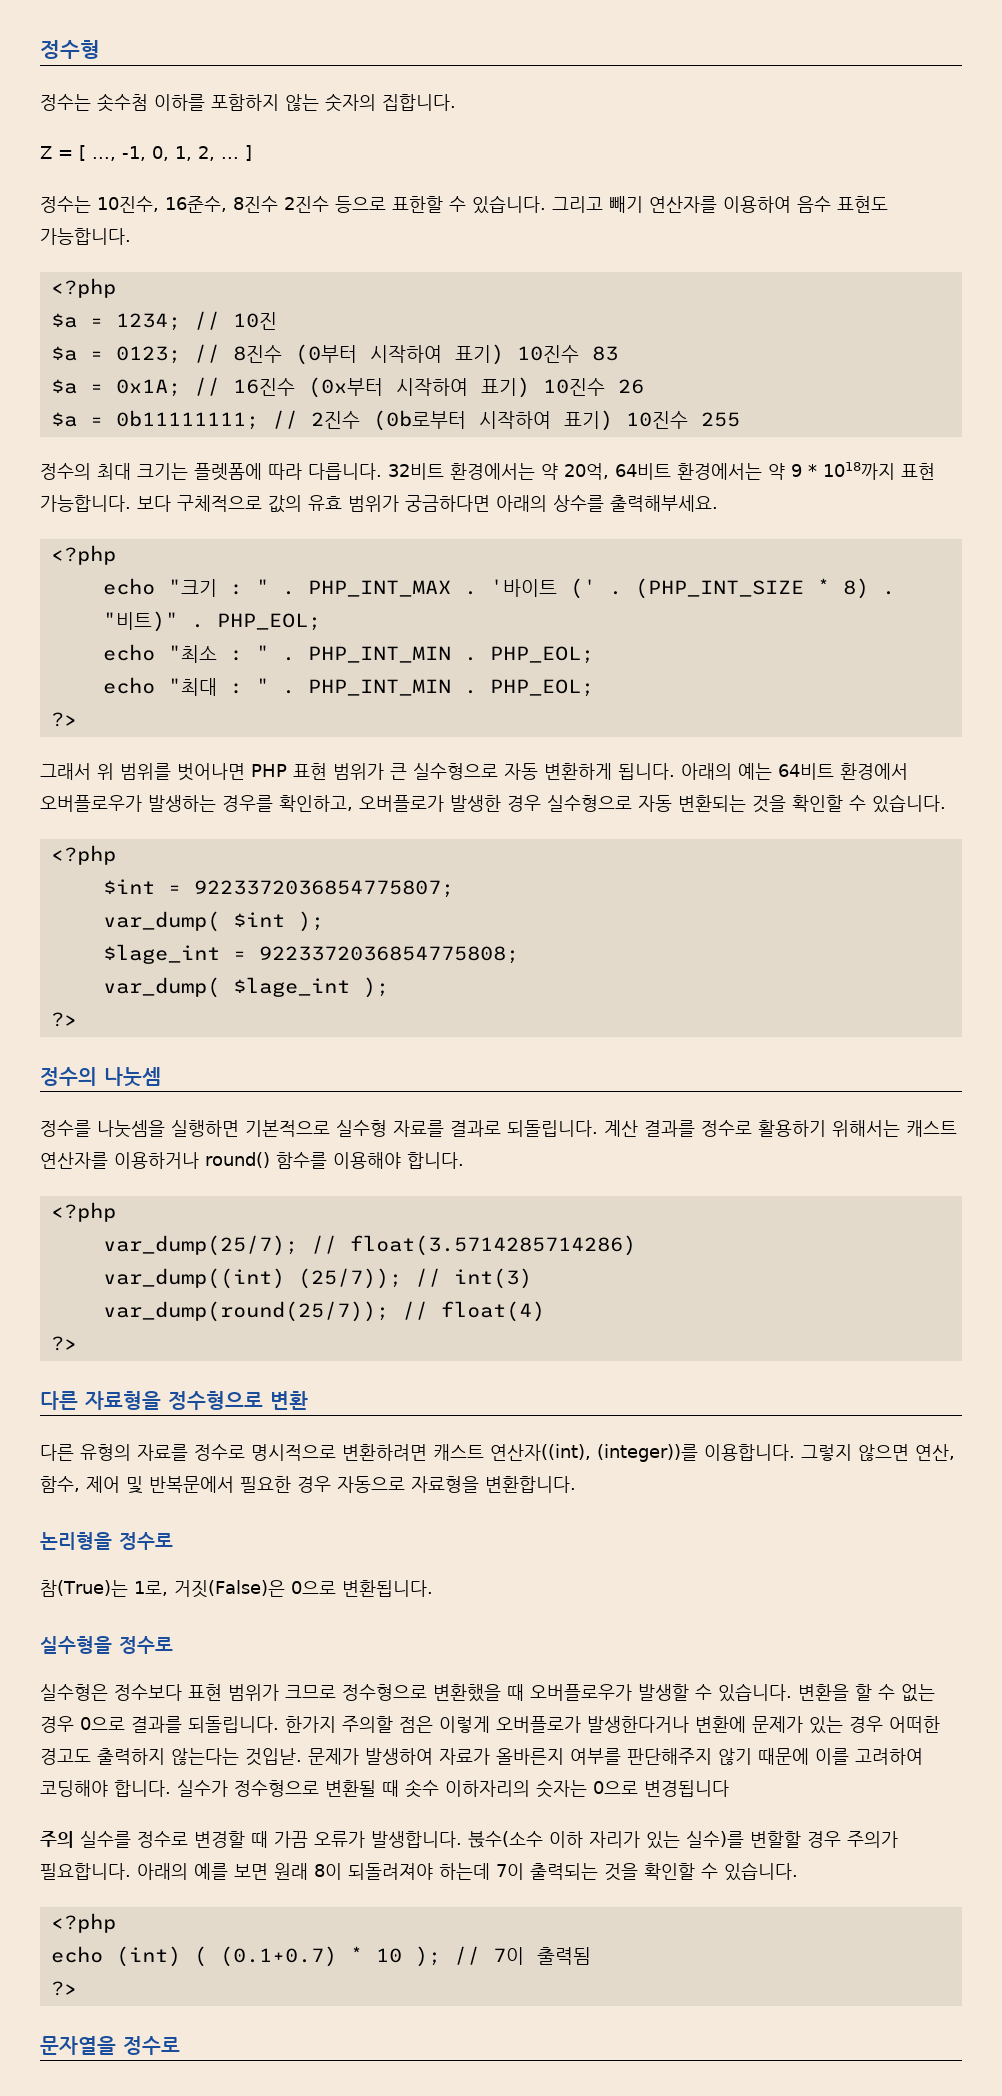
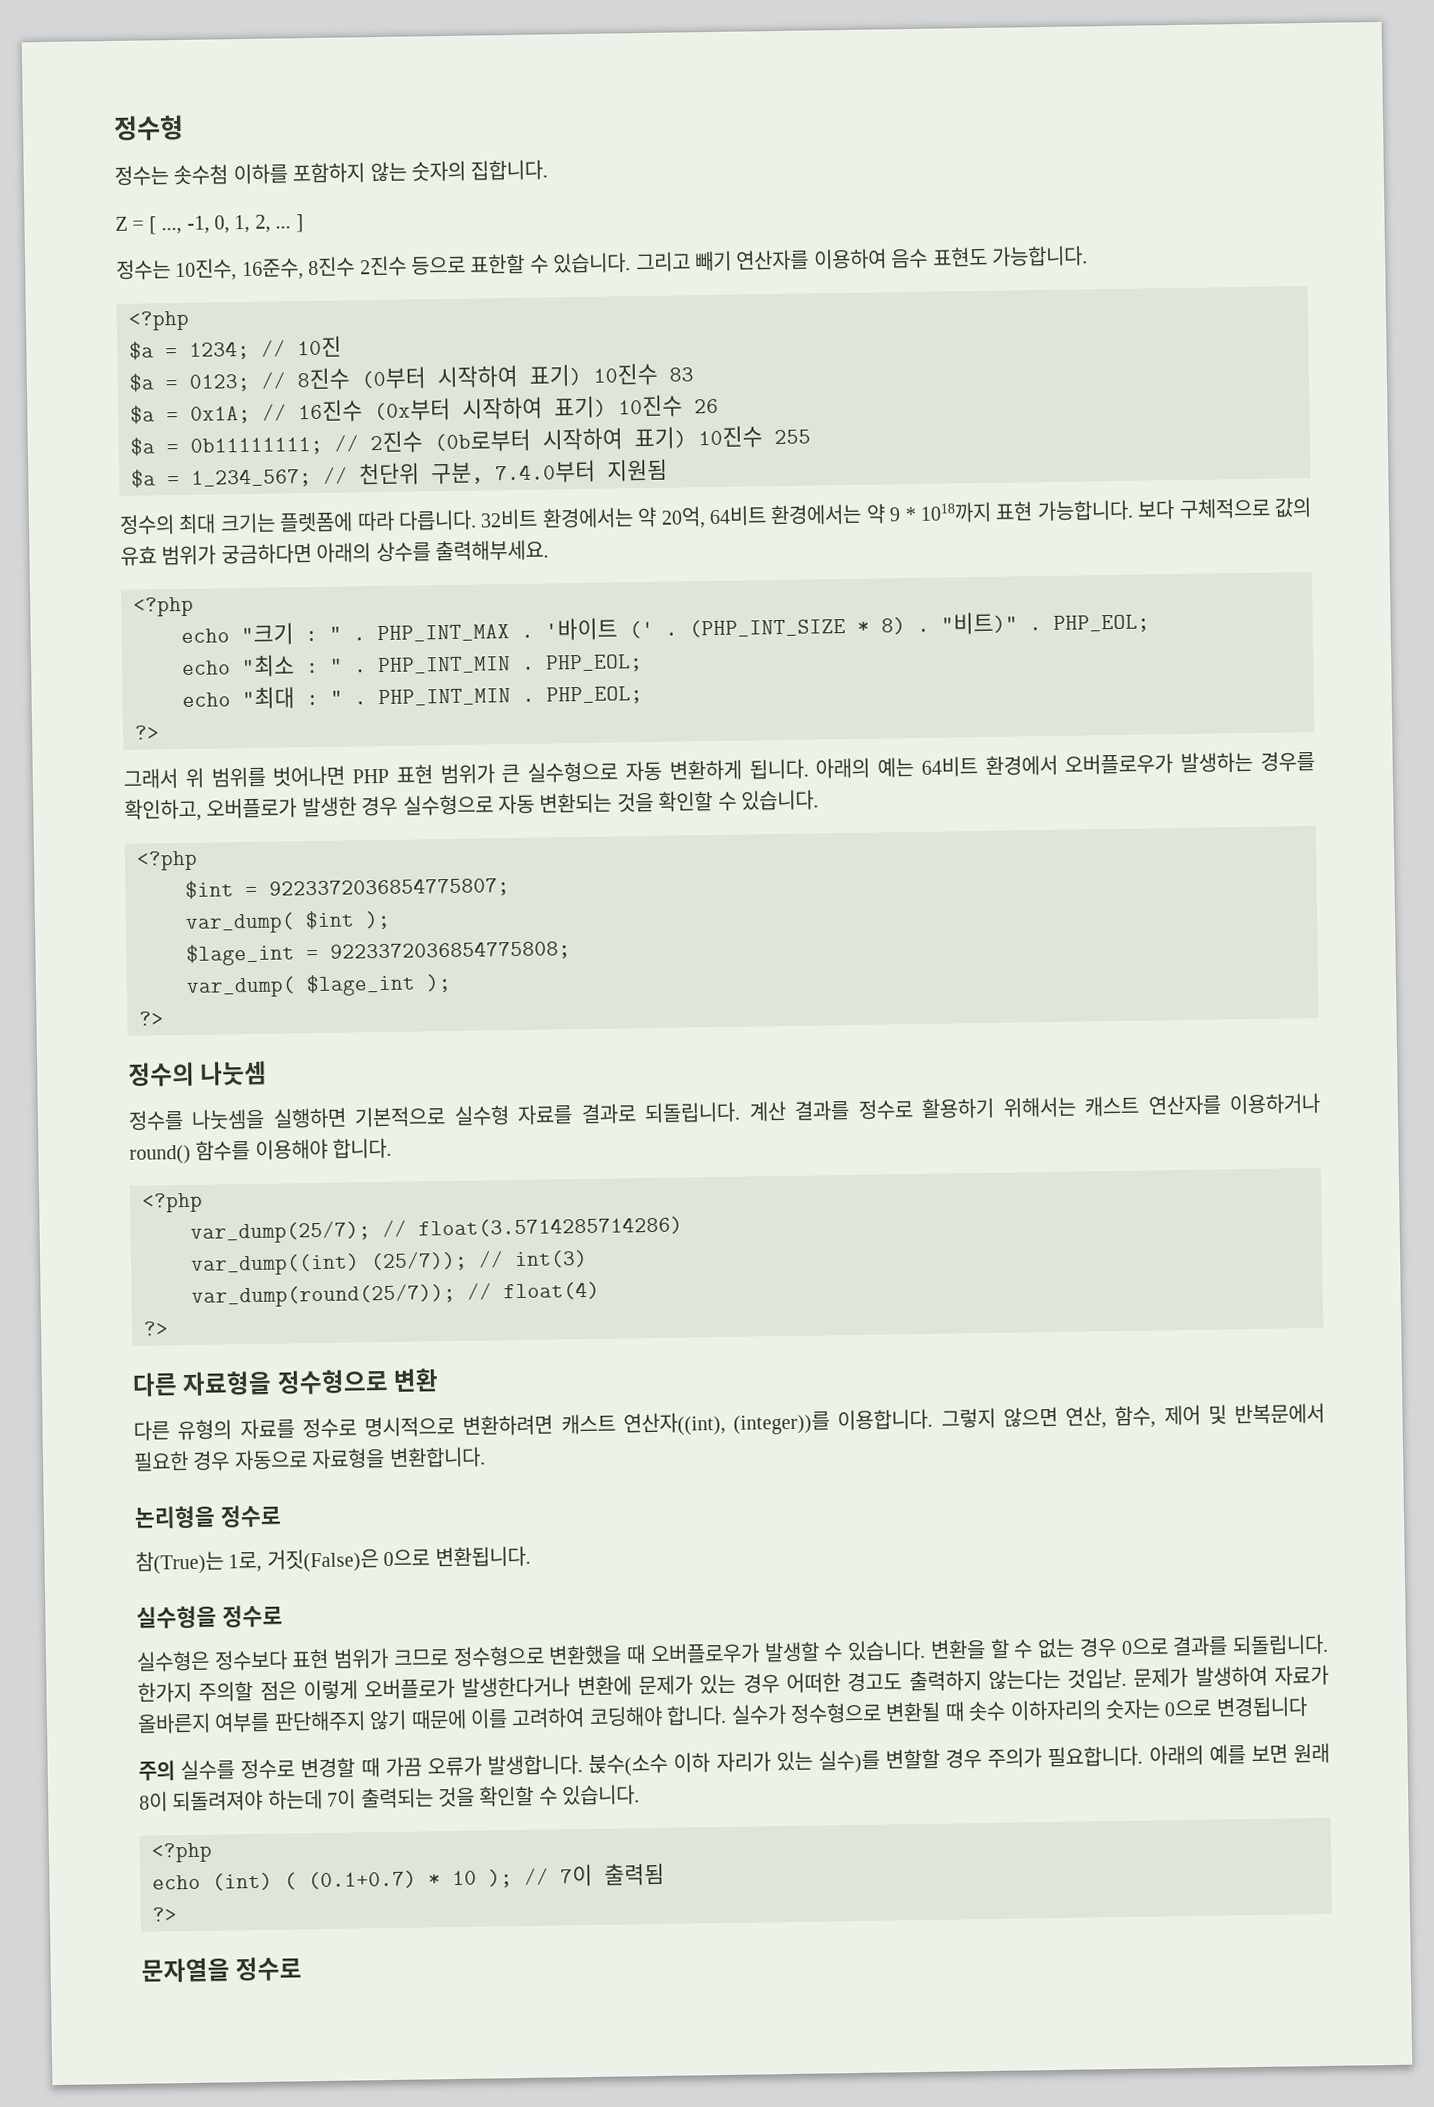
+ $a = 1_234_567; // 천단위 구분, 7.4.0부터 지원됨

